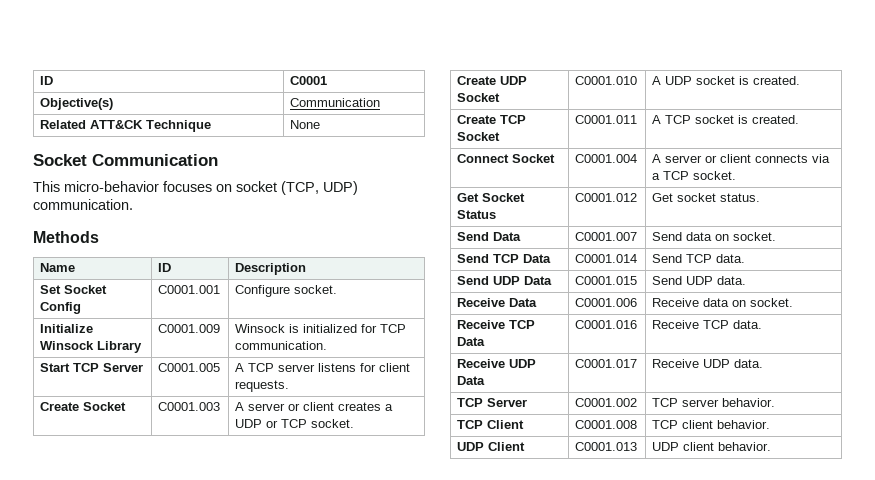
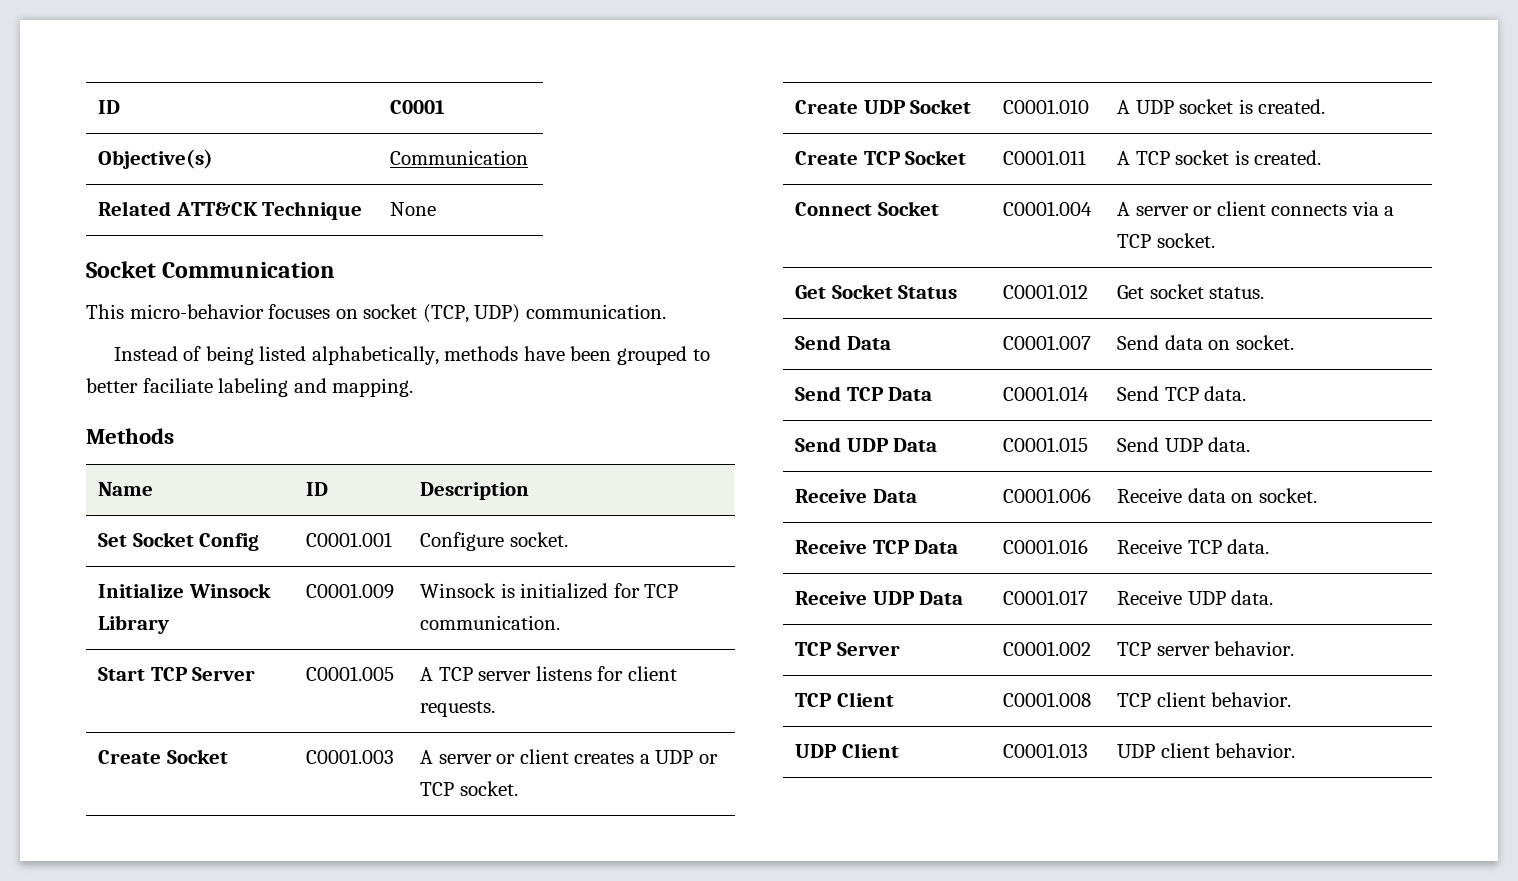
+ Instead of being listed alphabetically, methods have been grouped to better faciliate labeling and mapping.

